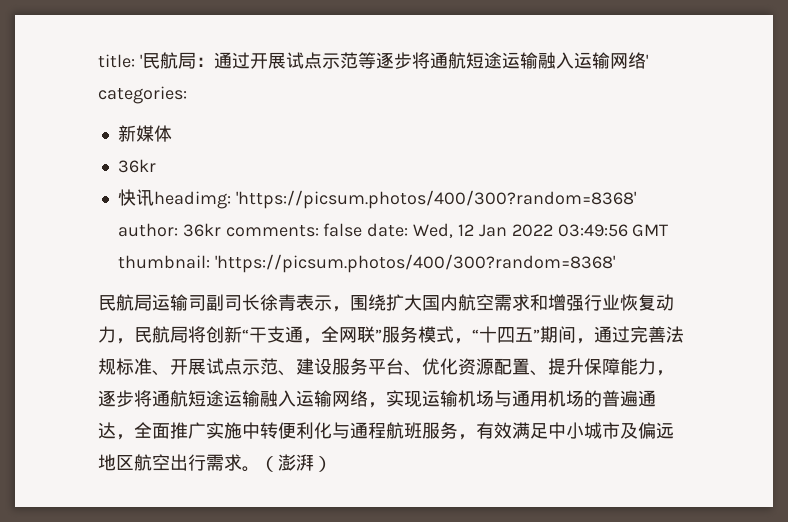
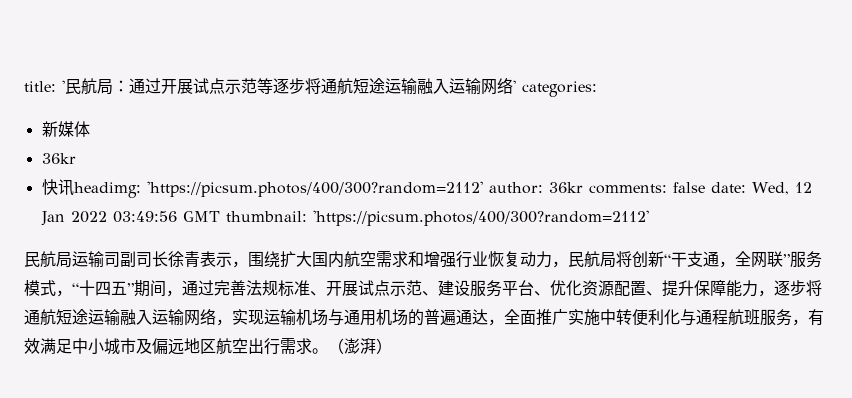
- 快讯headimg: 'https://picsum.photos/400/300?random=8368' author: 36kr comments: false date: Wed, 12 Jan 2022 03:49:56 GMT thumbnail: 'https://picsum.photos/400/300?random=8368'
+ 快讯headimg: 'https://picsum.photos/400/300?random=2112' author: 36kr comments: false date: Wed, 12 Jan 2022 03:49:56 GMT thumbnail: 'https://picsum.photos/400/300?random=2112'

